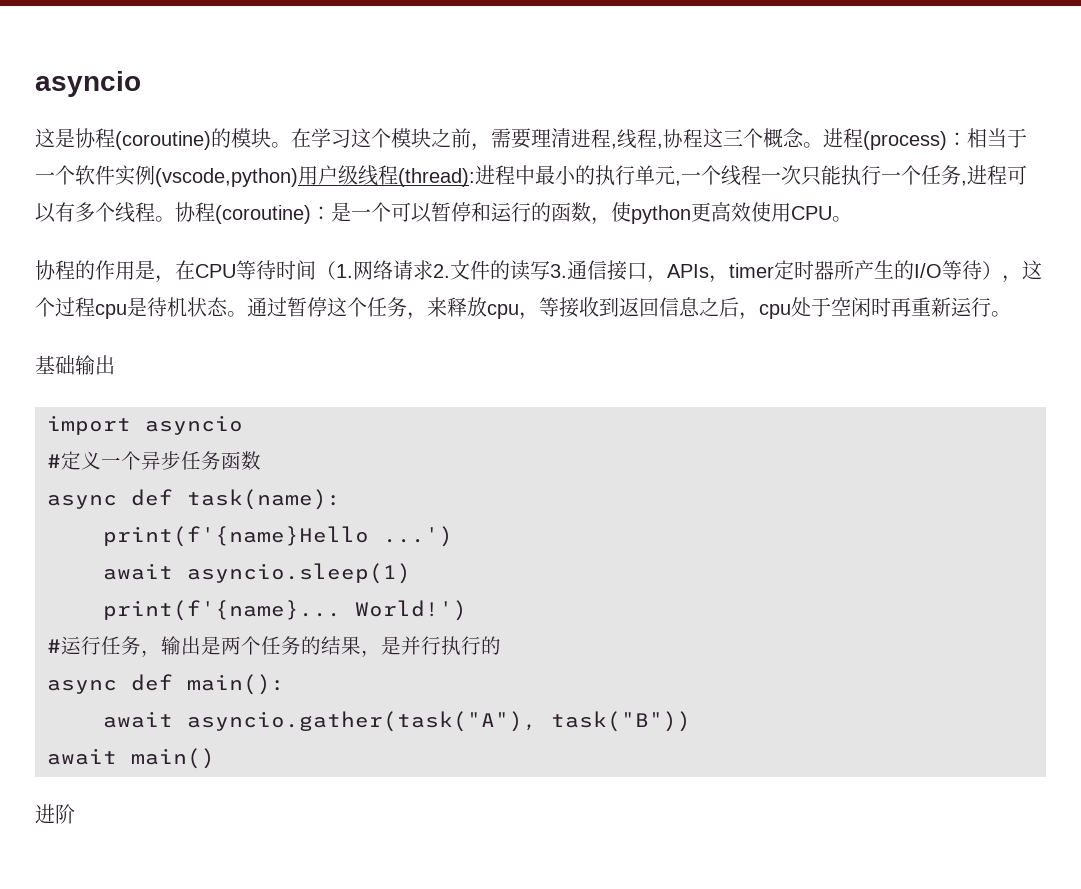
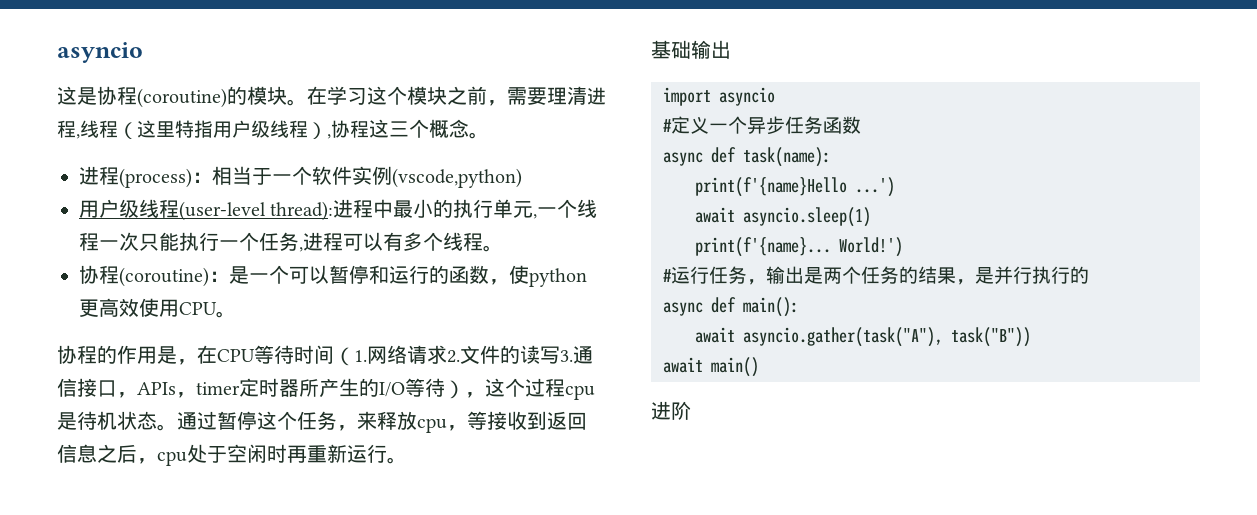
- 在学习这个模块之前，需要理清进程,线程,协程这三个概念。进程(process)：相当于一个软件实例(vscode,python)用户级线程(thread):进程中最小的执行单元,一个线程一次只能执行一个任务,进程可以有多个线程。协程(coroutine)：是一个可以暂停和运行的函数，使python更高效使用CPU。
+ 在学习这个模块之前，需要理清进程,线程（这里特指用户级线程）,协程这三个概念。
+ 进程(process)：相当于一个软件实例(vscode,python)
+ 用户级线程(user-level thread):进程中最小的执行单元,一个线程一次只能执行一个任务,进程可以有多个线程。
+ 协程(coroutine)：是一个可以暂停和运行的函数，使python更高效使用CPU。

